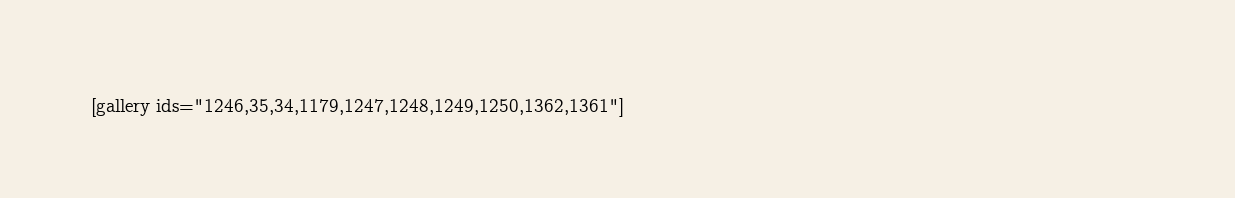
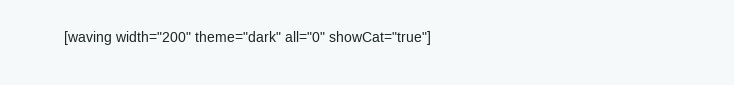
- [gallery ids="1246,35,34,1179,1247,1248,1249,1250,1362,1361"]
+ [waving width="200" theme="dark" all="0" showCat="true"]

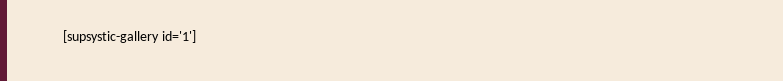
- [waving width="200" theme="dark" all="0" showCat="true"]
+ [supsystic-gallery id='1']

